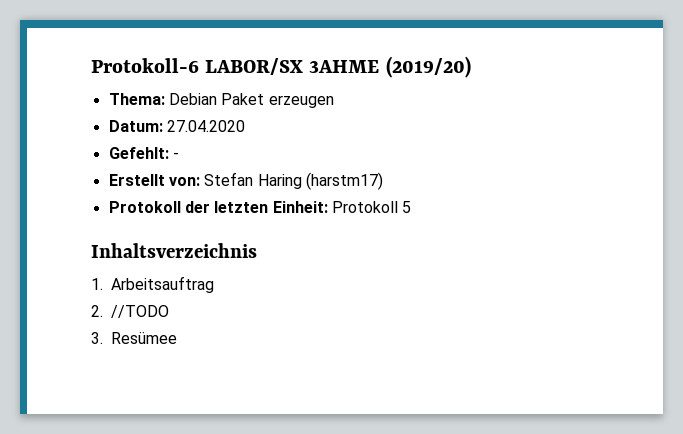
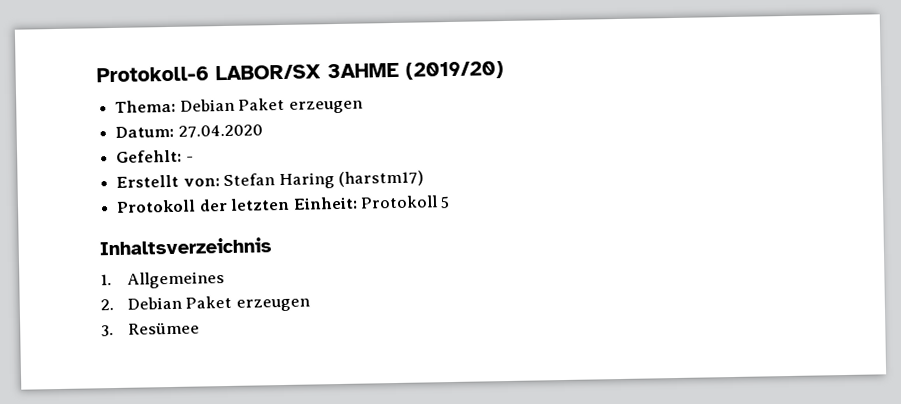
- 1. Arbeitsauftrag
+ 1. Allgemeines
- 2. //TODO
+ 2. Debian Paket erzeugen

